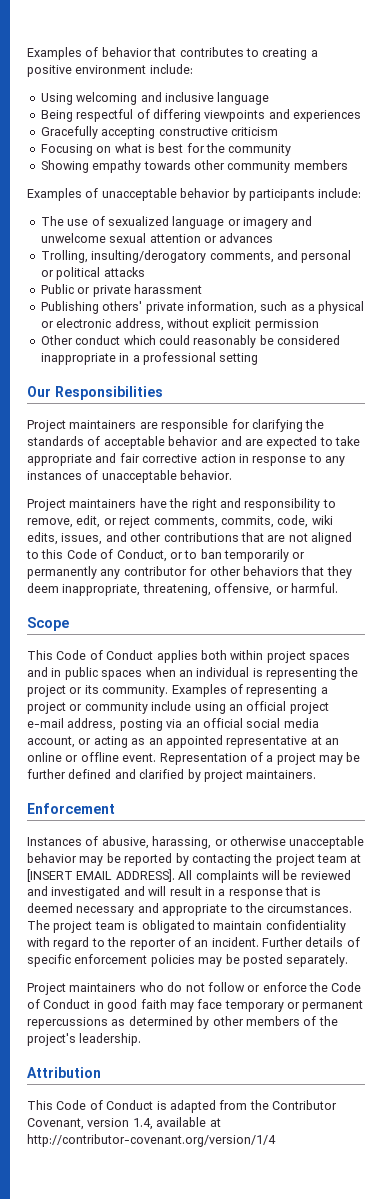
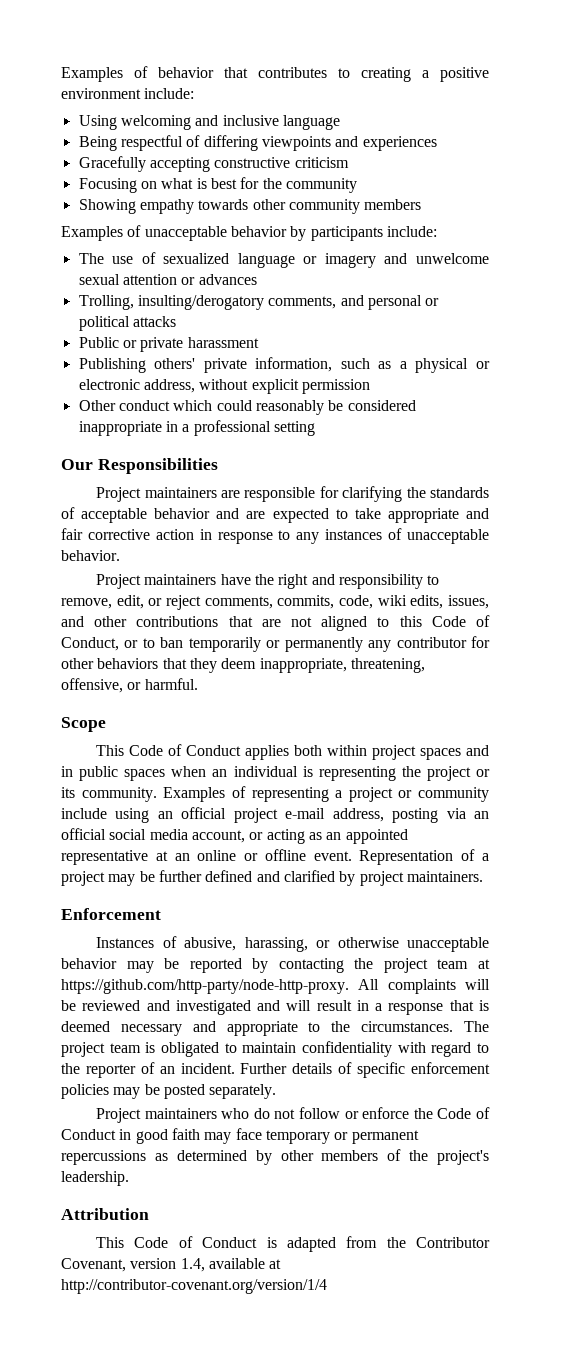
- Instances of abusive, harassing, or otherwise unacceptable behavior may be reported by contacting the project team at [INSERT EMAIL ADDRESS]. All complaints will be reviewed and investigated and will result in a response that is deemed necessary and appropriate to the circumstances.
+ Instances of abusive, harassing, or otherwise unacceptable behavior may be reported by contacting the project team at https://github.com/http-party/node-http-proxy. All complaints will be reviewed and investigated and will result in a response that is deemed necessary and appropriate to the circumstances.

